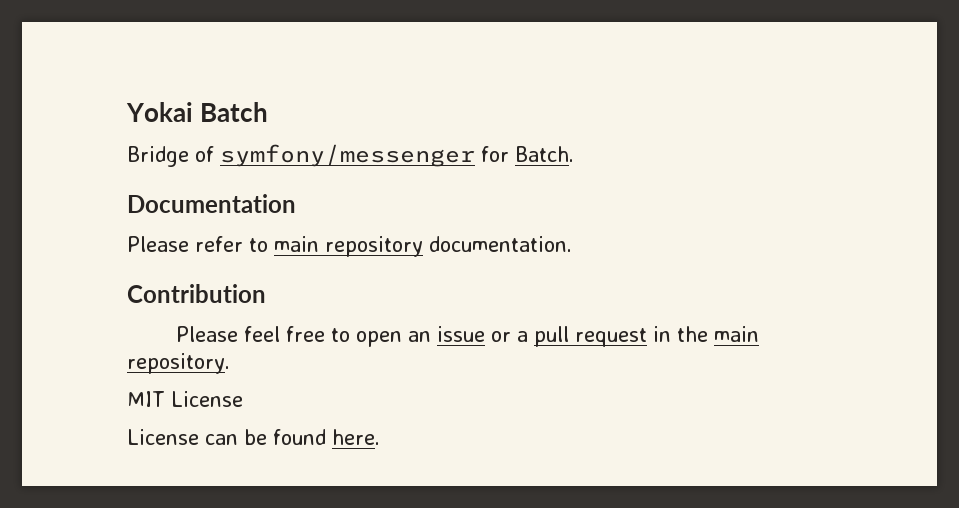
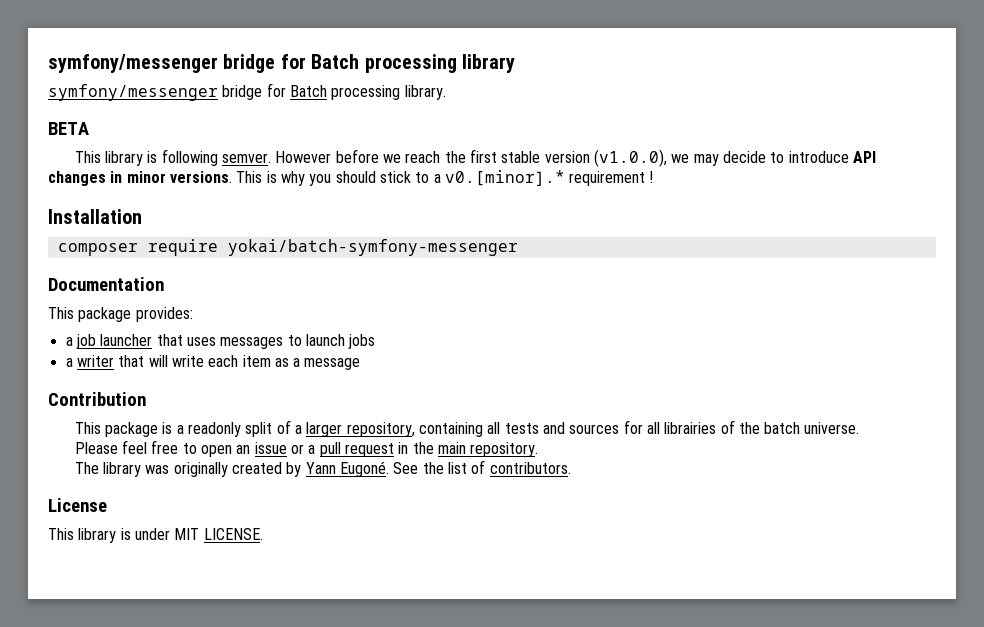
- Yokai Batch
- Bridge of symfony/messenger for Batch.
+ symfony/messenger bridge for Batch processing library
+ symfony/messenger bridge for Batch processing library.
+ BETA
+ This library is following semver. However before we reach the first stable version (v1.0.0), we may decide to introduce API changes in minor versions. This is why you should stick to a v0.[minor].* requirement !
+ Installation
+ composer require yokai/batch-symfony-messenger
  Documentation
- Please refer to main repository documentation.
+ This package provides:
+ a job launcher that uses messages to launch jobs
+ a writer that will write each item as a message
  Contribution
+ This package is a readonly split of a larger repository, containing all tests and sources for all librairies of the batch universe.
- MIT License
- License can be found here.
+ The library was originally created by Yann Eugoné. See the list of contributors.
+ License
+ This library is under MIT LICENSE.

